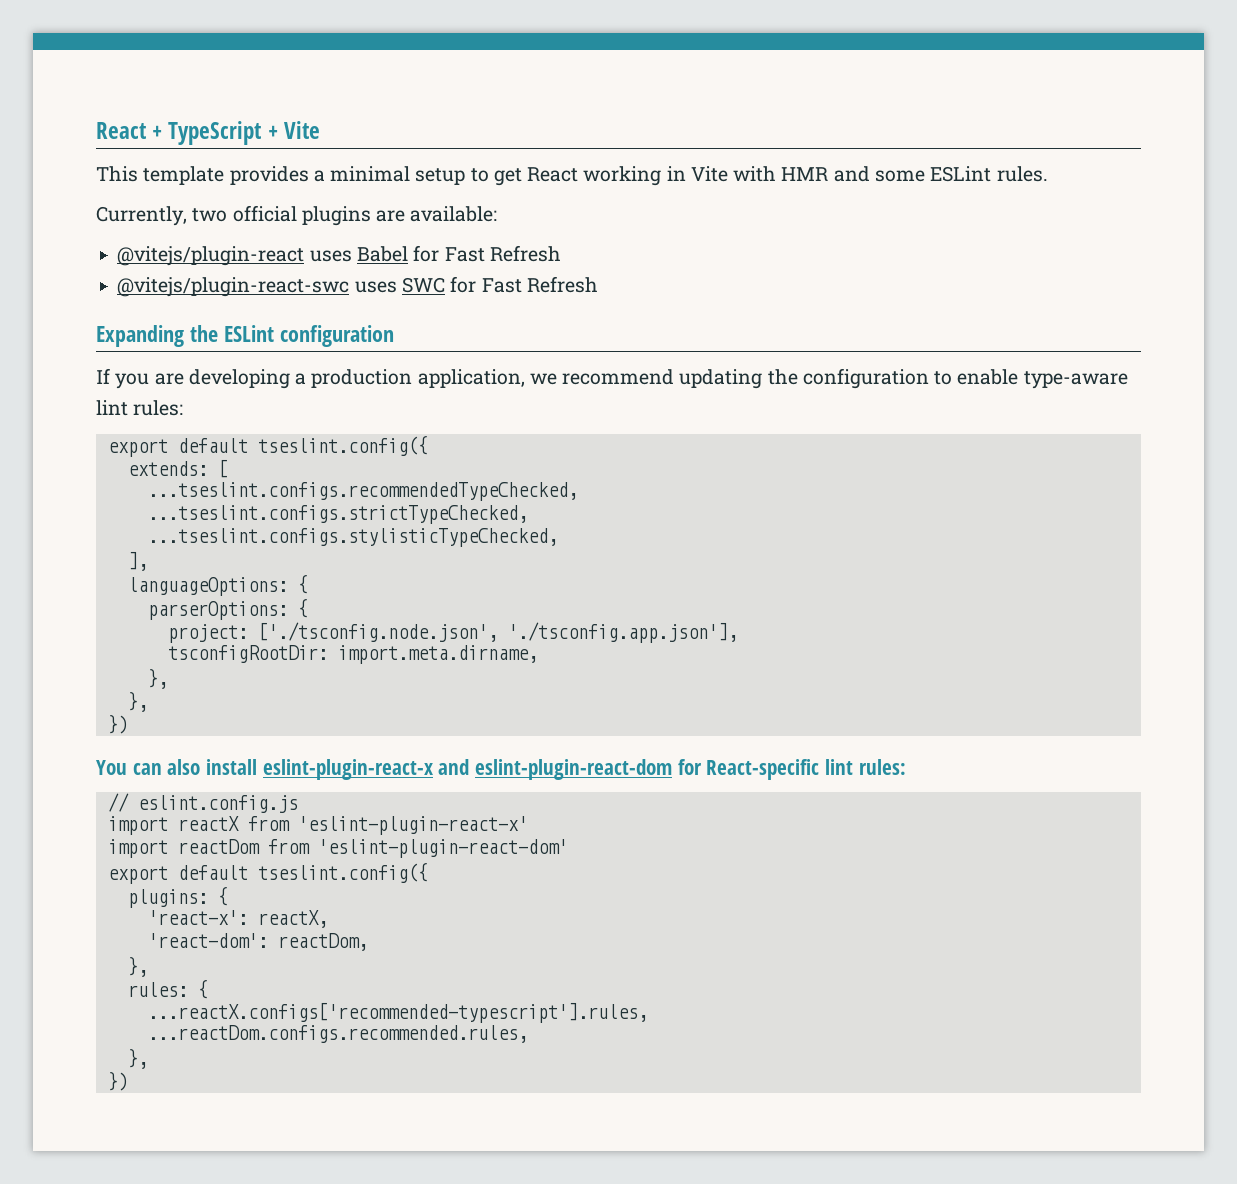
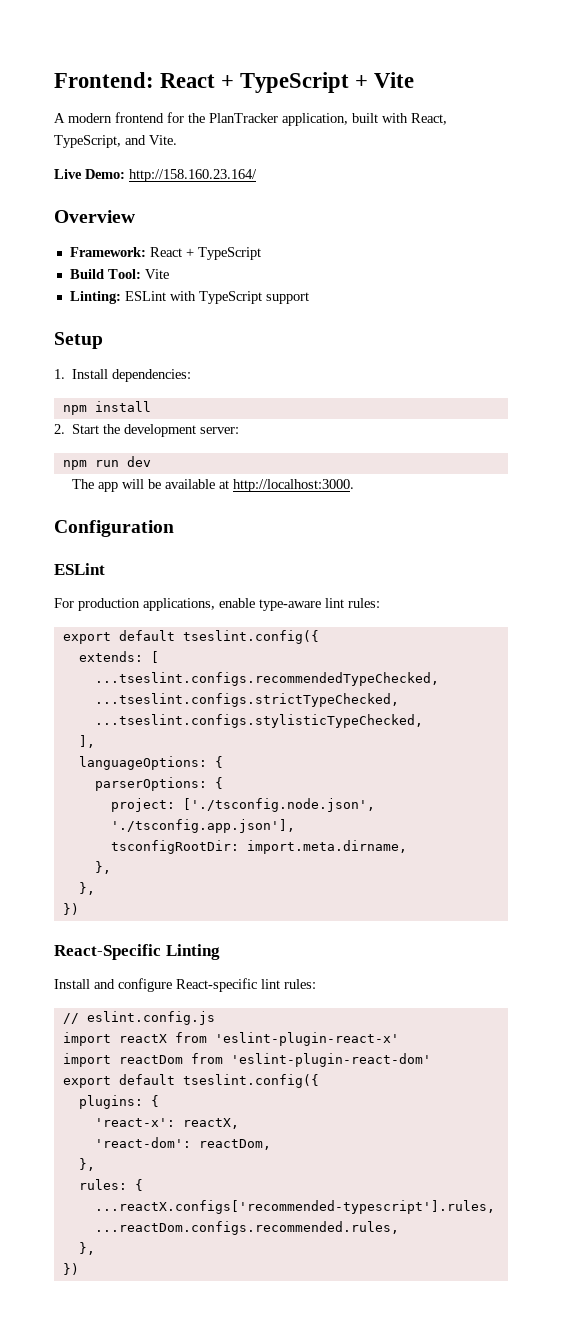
- React + TypeScript + Vite
+ Frontend: React + TypeScript + Vite
- This template provides a minimal setup to get React working in Vite with HMR and some ESLint rules.
- Currently, two official plugins are available:
- @vitejs/plugin-react uses Babel for Fast Refresh
- @vitejs/plugin-react-swc uses SWC for Fast Refresh
- Expanding the ESLint configuration
- If you are developing a production application, we recommend updating the configuration to enable type-aware lint rules:
+ A modern frontend for the PlanTracker application, built with React, TypeScript, and Vite.
+ Live Demo: http://158.160.23.164/
+ Overview
+ Framework: React + TypeScript
+ Build Tool: Vite
+ Linting: ESLint with TypeScript support
+ Setup
+ 1. Install dependencies:
+ npm install
+ 2. Start the development server:
+ npm run dev
+ The app will be available at http://localhost:3000.
+ Configuration
+ ESLint
+ For production applications, enable type-aware lint rules:
- You can also install eslint-plugin-react-x and eslint-plugin-react-dom for React-specific lint rules:
+ React-Specific Linting
+ Install and configure React-specific lint rules:

